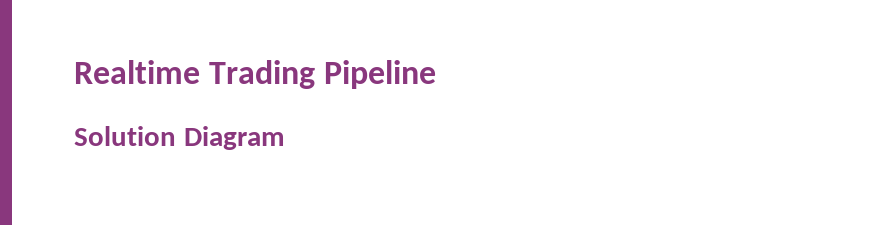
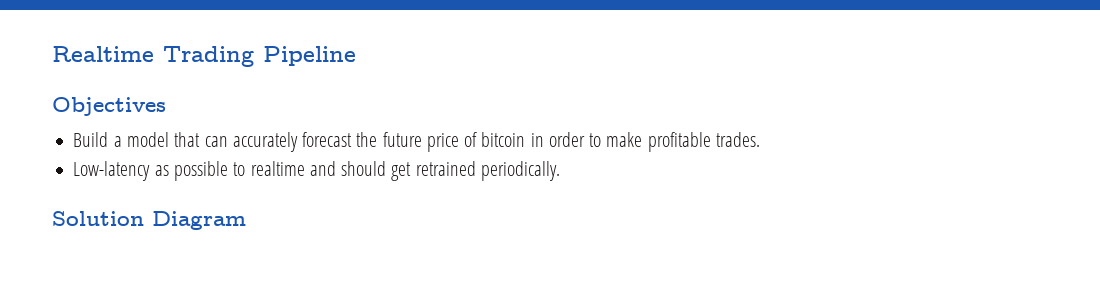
+ Objectives
+ Build a model that can accurately forecast the future price of bitcoin in order to make profitable trades.
+ Low-latency as possible to realtime and should get retrained periodically.

